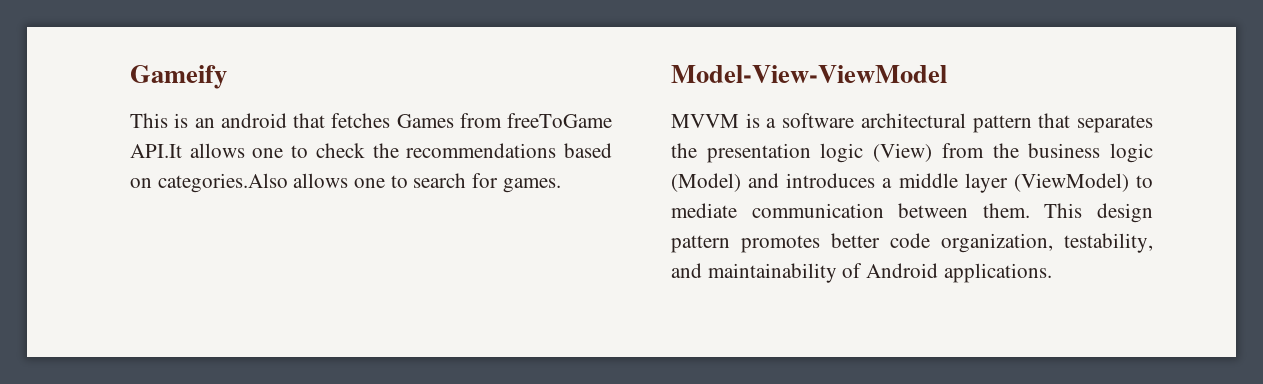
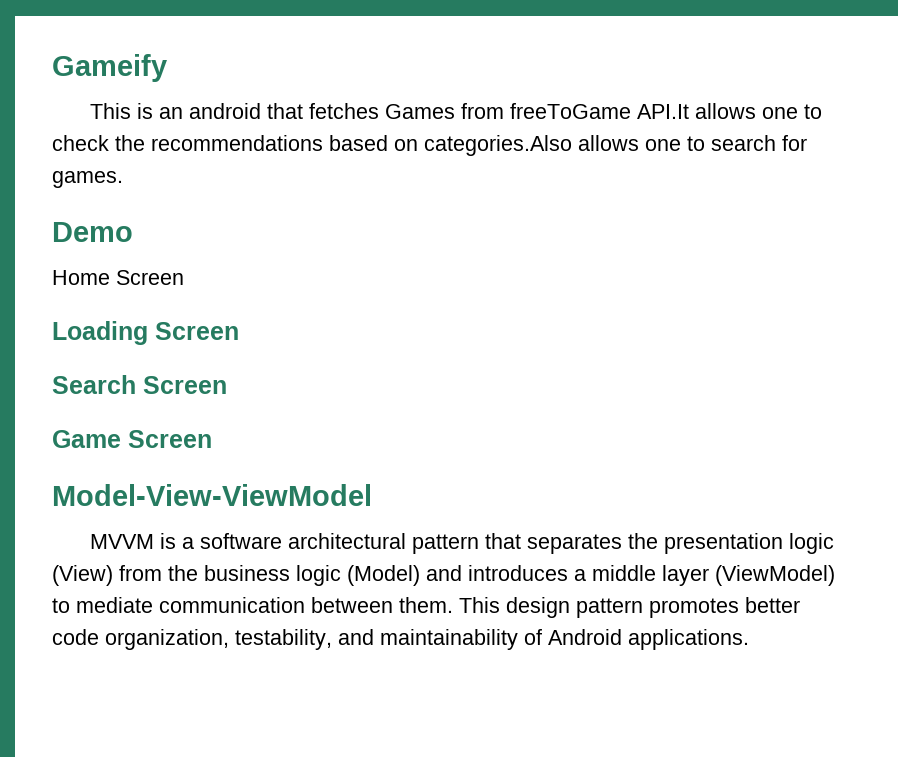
+ Demo
+ Home Screen
+ Loading Screen
+ Search Screen
+ Game Screen

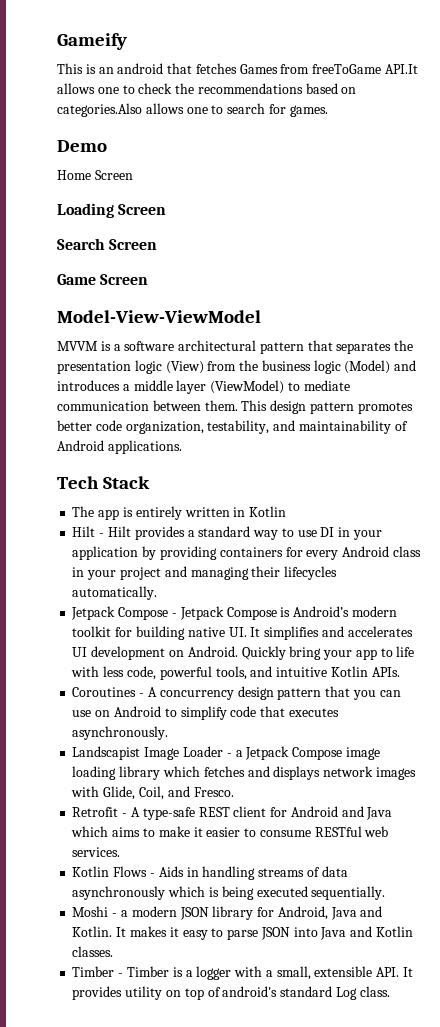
+ Tech Stack
+ The app is entirely written in Kotlin
+ Hilt - Hilt provides a standard way to use DI in your application by providing containers for every Android class in your project and managing their lifecycles automatically.
+ Jetpack Compose - Jetpack Compose is Android’s modern toolkit for building native UI. It simplifies and accelerates UI development on Android. Quickly bring your app to life with less code, powerful tools, and intuitive Kotlin APIs.
+ Coroutines - A concurrency design pattern that you can use on Android to simplify code that executes asynchronously.
+ Landscapist Image Loader - a Jetpack Compose image loading library which fetches and displays network images with Glide, Coil, and Fresco.
+ Retrofit - A type-safe REST client for Android and Java which aims to make it easier to consume RESTful web services.
+ Kotlin Flows - Aids in handling streams of data asynchronously which is being executed sequentially.
+ Moshi - a modern JSON library for Android, Java and Kotlin. It makes it easy to parse JSON into Java and Kotlin classes.
+ Timber - Timber is a logger with a small, extensible API. It provides utility on top of android's standard Log class.

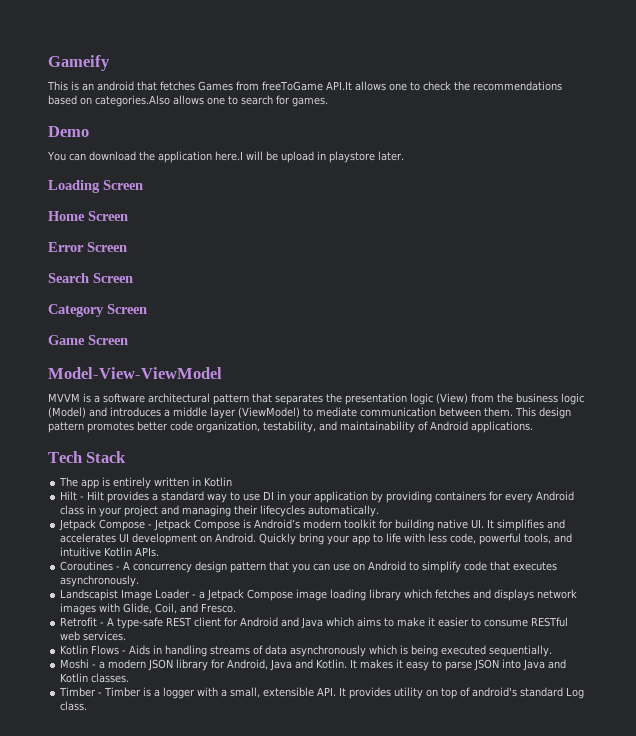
+ You can download the application here.I will be upload in playstore later.
+ Loading Screen
  Home Screen
- Loading Screen
+ Error Screen
+ Category Screen

